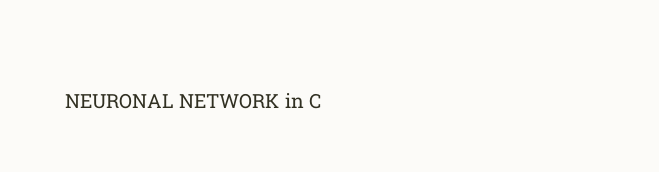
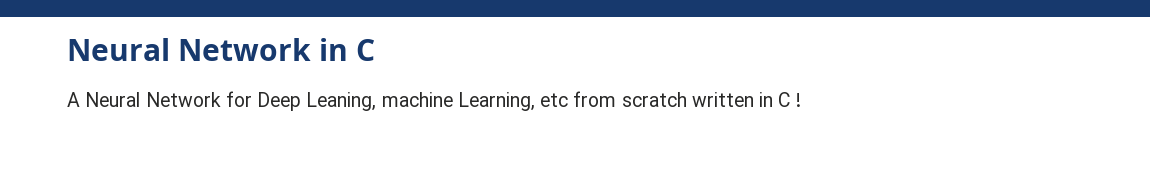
- NEURONAL NETWORK in C
+ Neural Network in C
+ A Neural Network for Deep Leaning, machine Learning, etc from scratch written in C !

